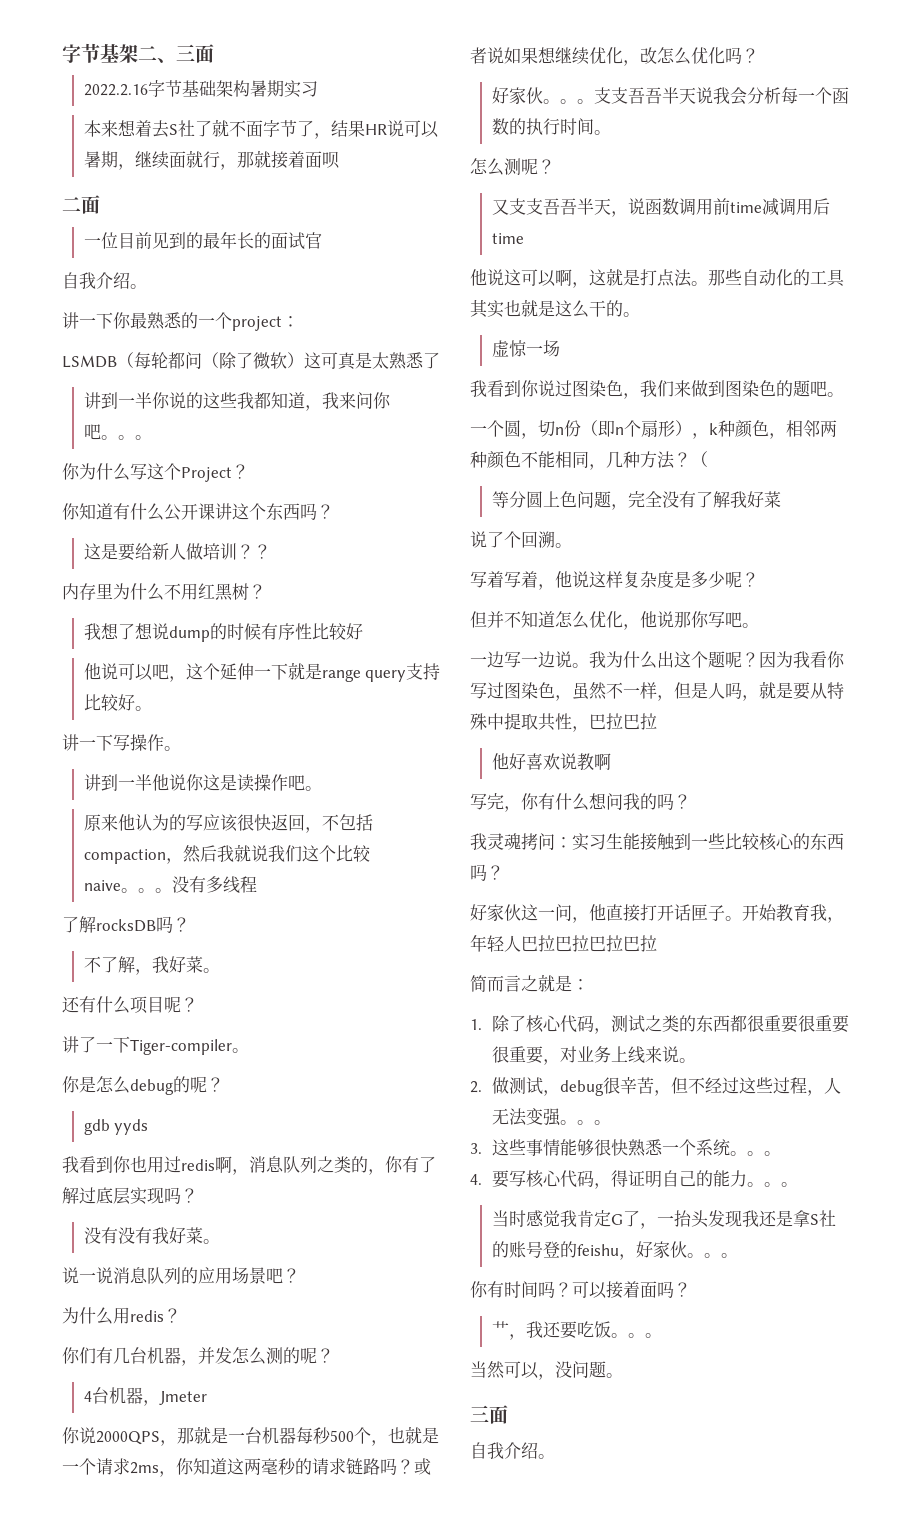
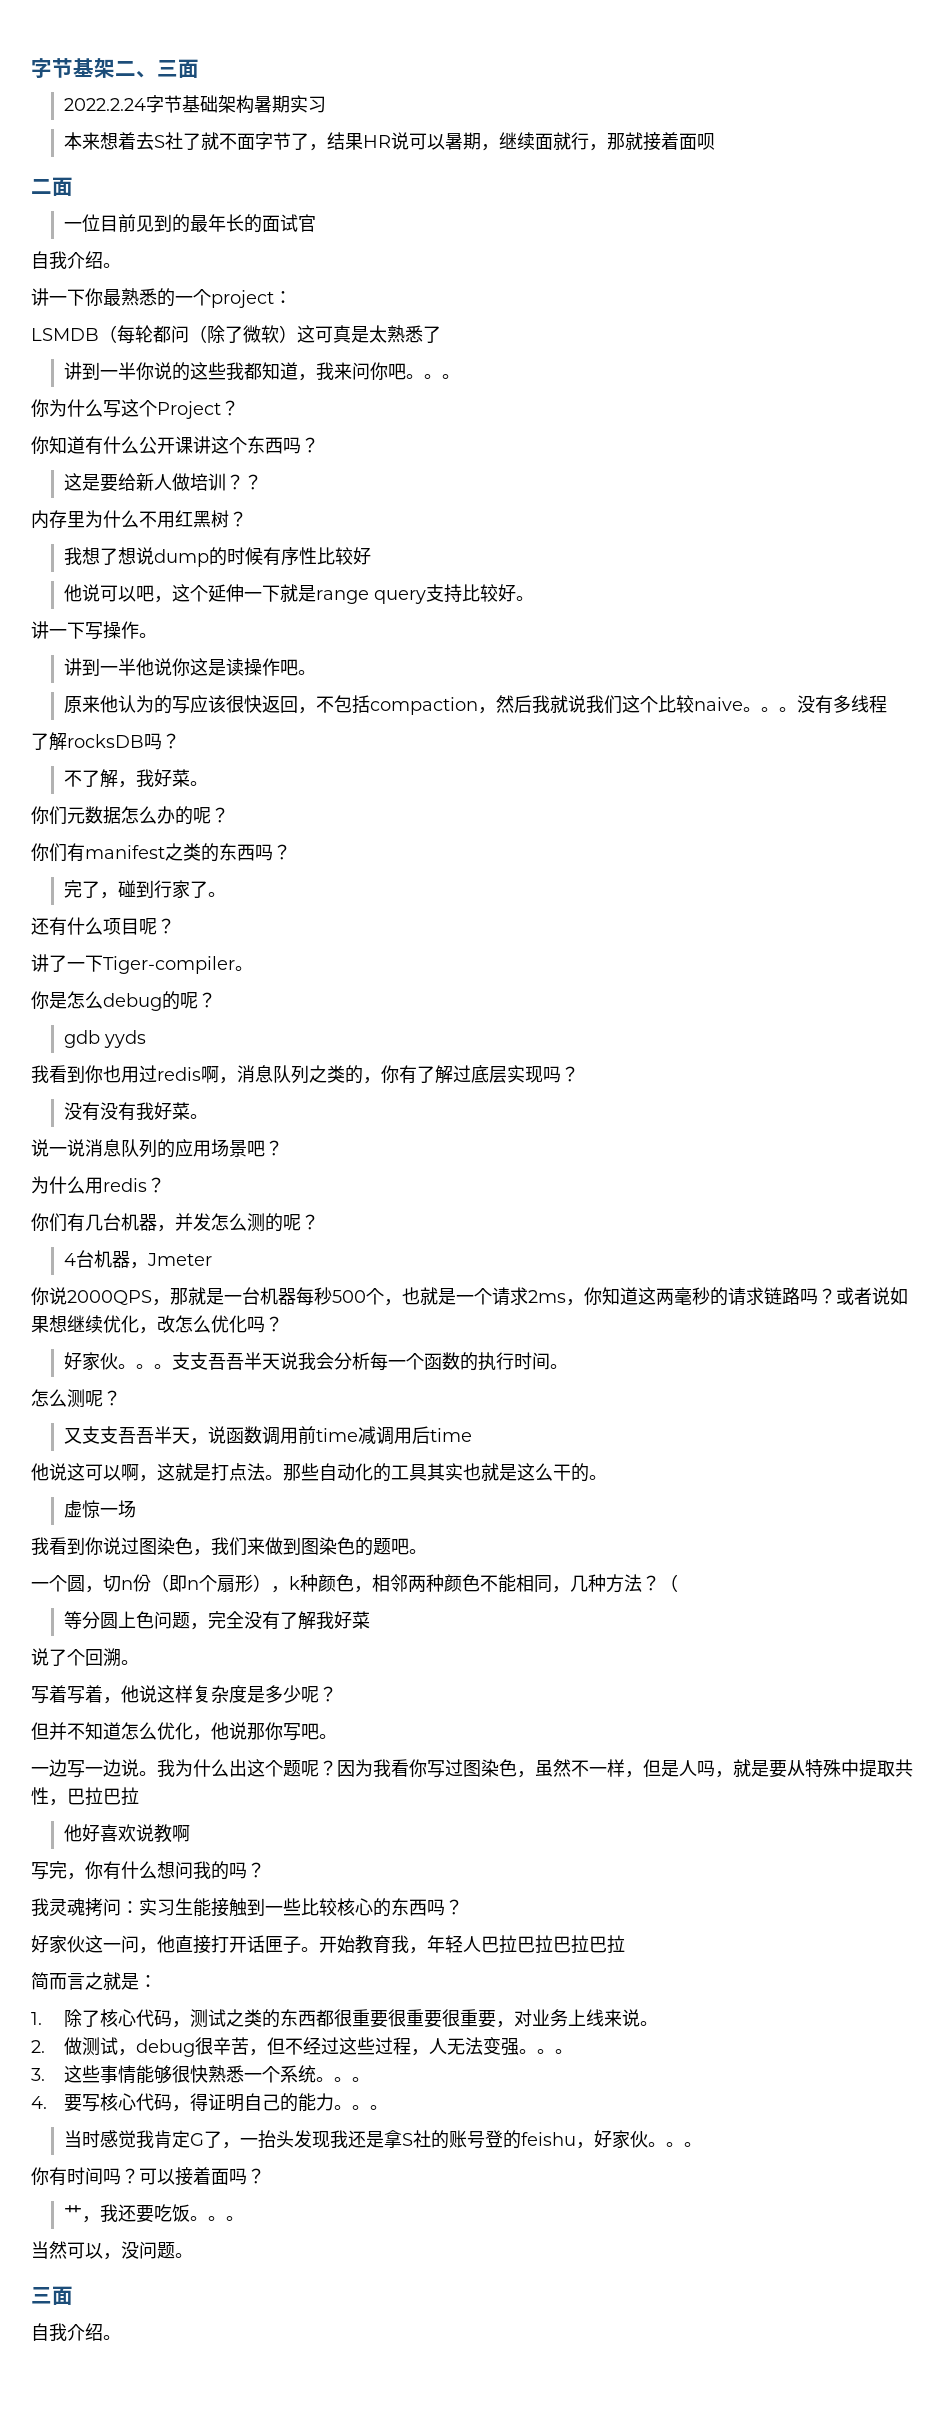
- 2022.2.16字节基础架构暑期实习
+ 2022.2.24字节基础架构暑期实习
+ 你们元数据怎么办的呢？
+ 你们有manifest之类的东西吗？
+ 完了，碰到行家了。

